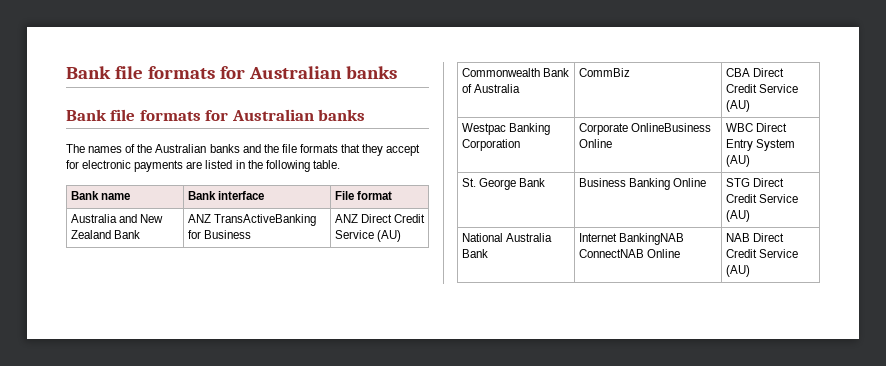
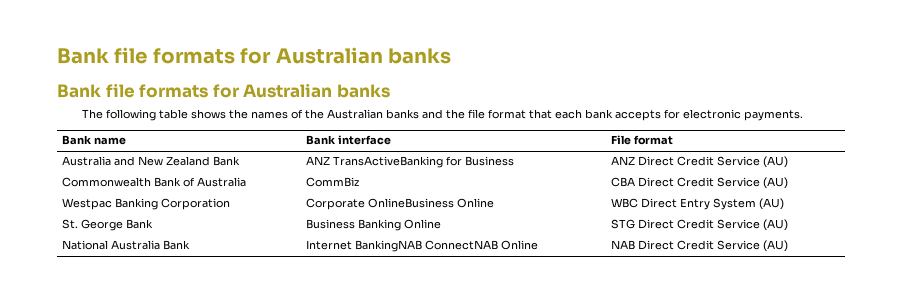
- The names of the Australian banks and the file formats that they accept for electronic payments are listed in the following table.
+ The following table shows the names of the Australian banks and the file format that each bank accepts for electronic payments.

